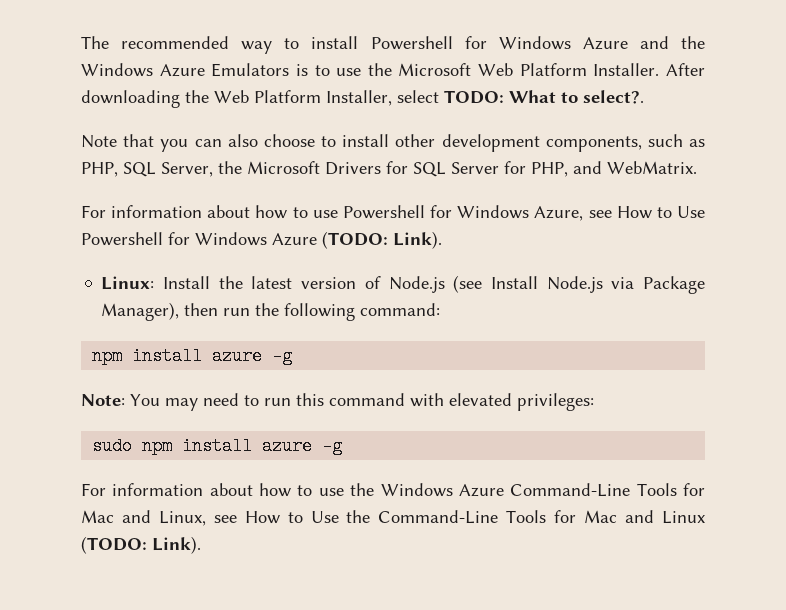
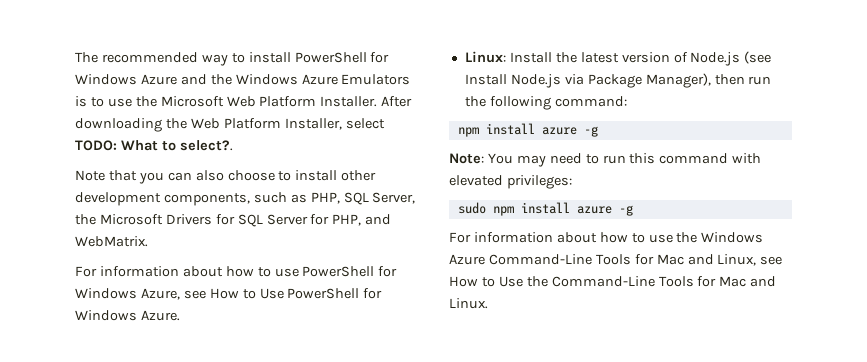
- The recommended way to install Powershell for Windows Azure and the Windows Azure Emulators is to use the Microsoft Web Platform Installer.
+ The recommended way to install PowerShell for Windows Azure and the Windows Azure Emulators is to use the Microsoft Web Platform Installer.
- For information about how to use Powershell for Windows Azure, see How to Use Powershell for Windows Azure (TODO: Link).
+ For information about how to use PowerShell for Windows Azure, see How to Use PowerShell for Windows Azure.
- For information about how to use the Windows Azure Command-Line Tools for Mac and Linux, see How to Use the Command-Line Tools for Mac and Linux (TODO: Link).
+ For information about how to use the Windows Azure Command-Line Tools for Mac and Linux, see How to Use the Command-Line Tools for Mac and Linux.

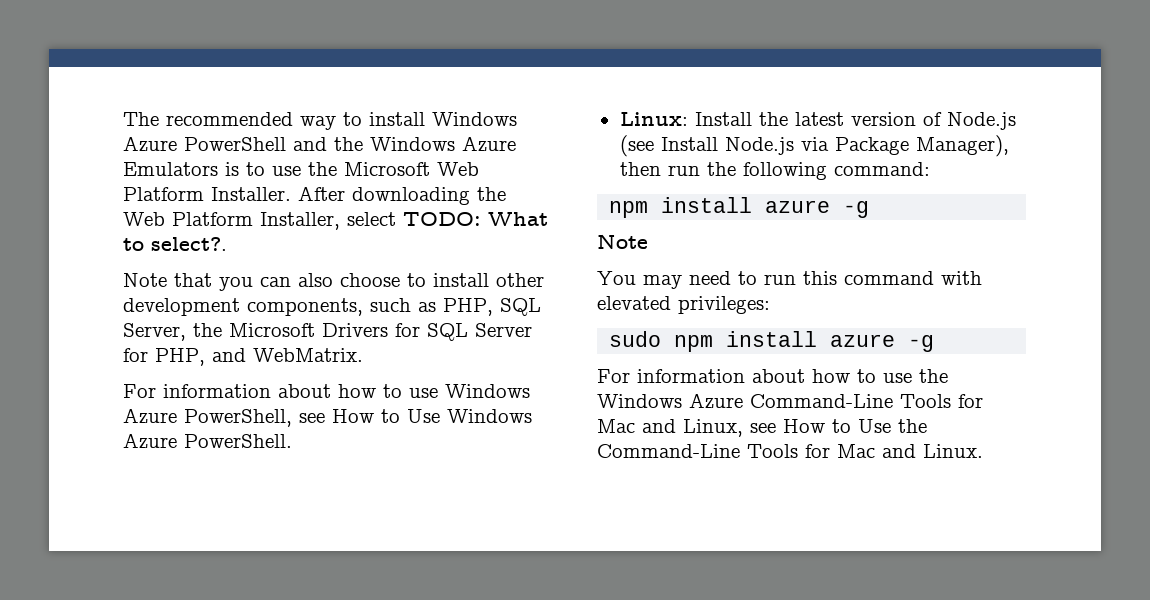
- The recommended way to install PowerShell for Windows Azure and the Windows Azure Emulators is to use the Microsoft Web Platform Installer.
+ The recommended way to install Windows Azure PowerShell and the Windows Azure Emulators is to use the Microsoft Web Platform Installer.
- For information about how to use PowerShell for Windows Azure, see How to Use PowerShell for Windows Azure.
+ For information about how to use Windows Azure PowerShell, see How to Use Windows Azure PowerShell.
  Linux: Install the latest version of Node.js (see Install Node.js via Package Manager), then run the following command:
  npm install azure -g
- Note: You may need to run this command with elevated privileges:
+ Note
+ You may need to run this command with elevated privileges:

